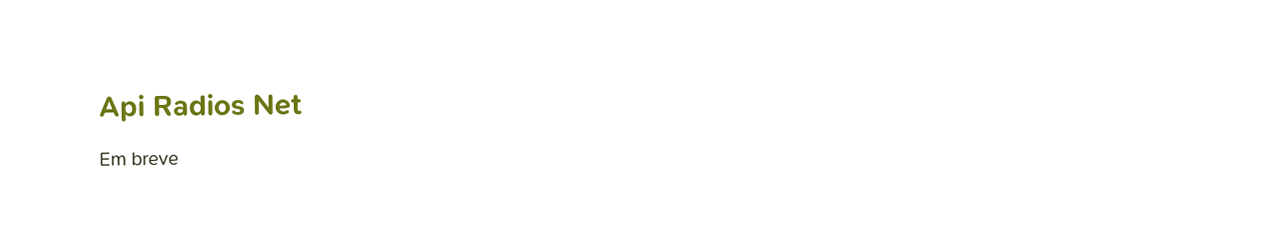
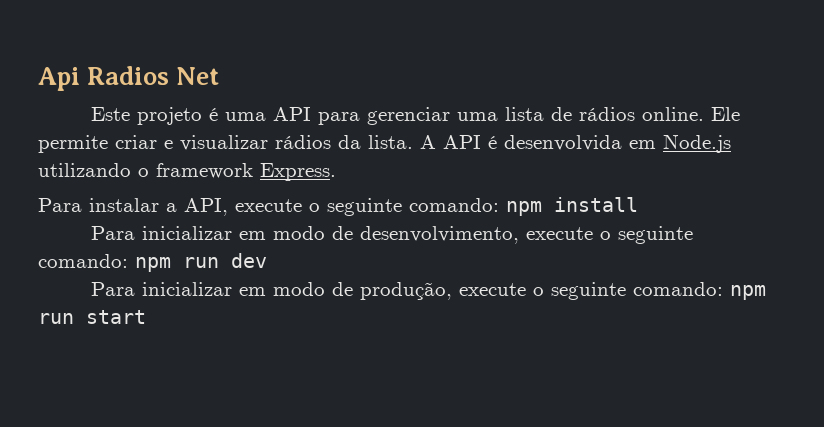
- Em breve
+ Este projeto é uma API para gerenciar uma lista de rádios online. Ele permite criar e visualizar rádios da lista. A API é desenvolvida em Node.js utilizando o framework Express.
+ Para instalar a API, execute o seguinte comando: npm install
+ Para inicializar em modo de desenvolvimento, execute o seguinte comando: npm run dev
+ Para inicializar em modo de produção, execute o seguinte comando: npm run start

